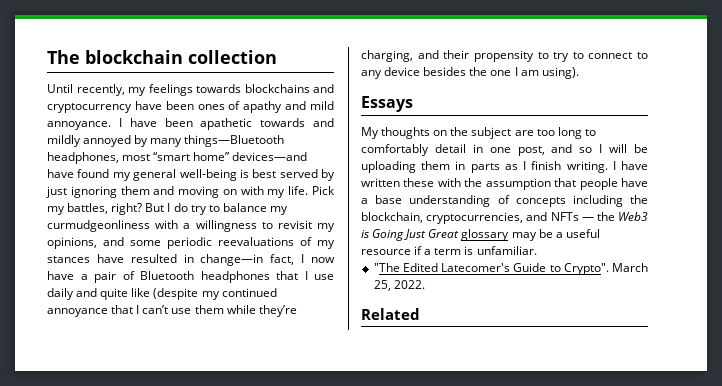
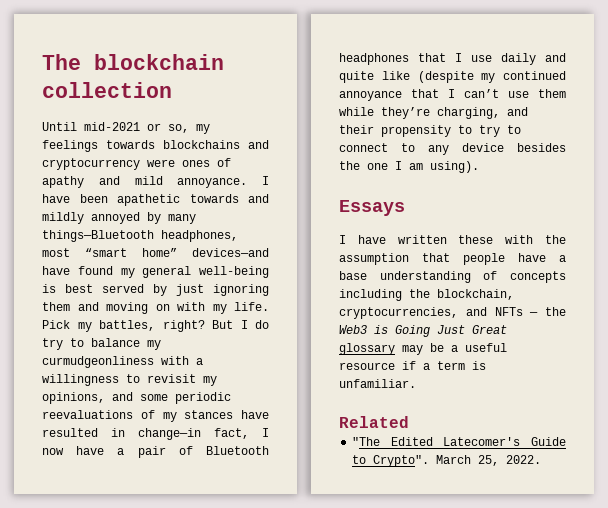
- Until recently, my feelings towards blockchains and cryptocurrency have been ones of apathy and mild annoyance.
+ Until mid-2021 or so, my feelings towards blockchains and cryptocurrency were ones of apathy and mild annoyance.
- My thoughts on the subject are too long to comfortably detail in one post, and so I will be uploading them in parts as I finish writing.
+ Related
- Related

